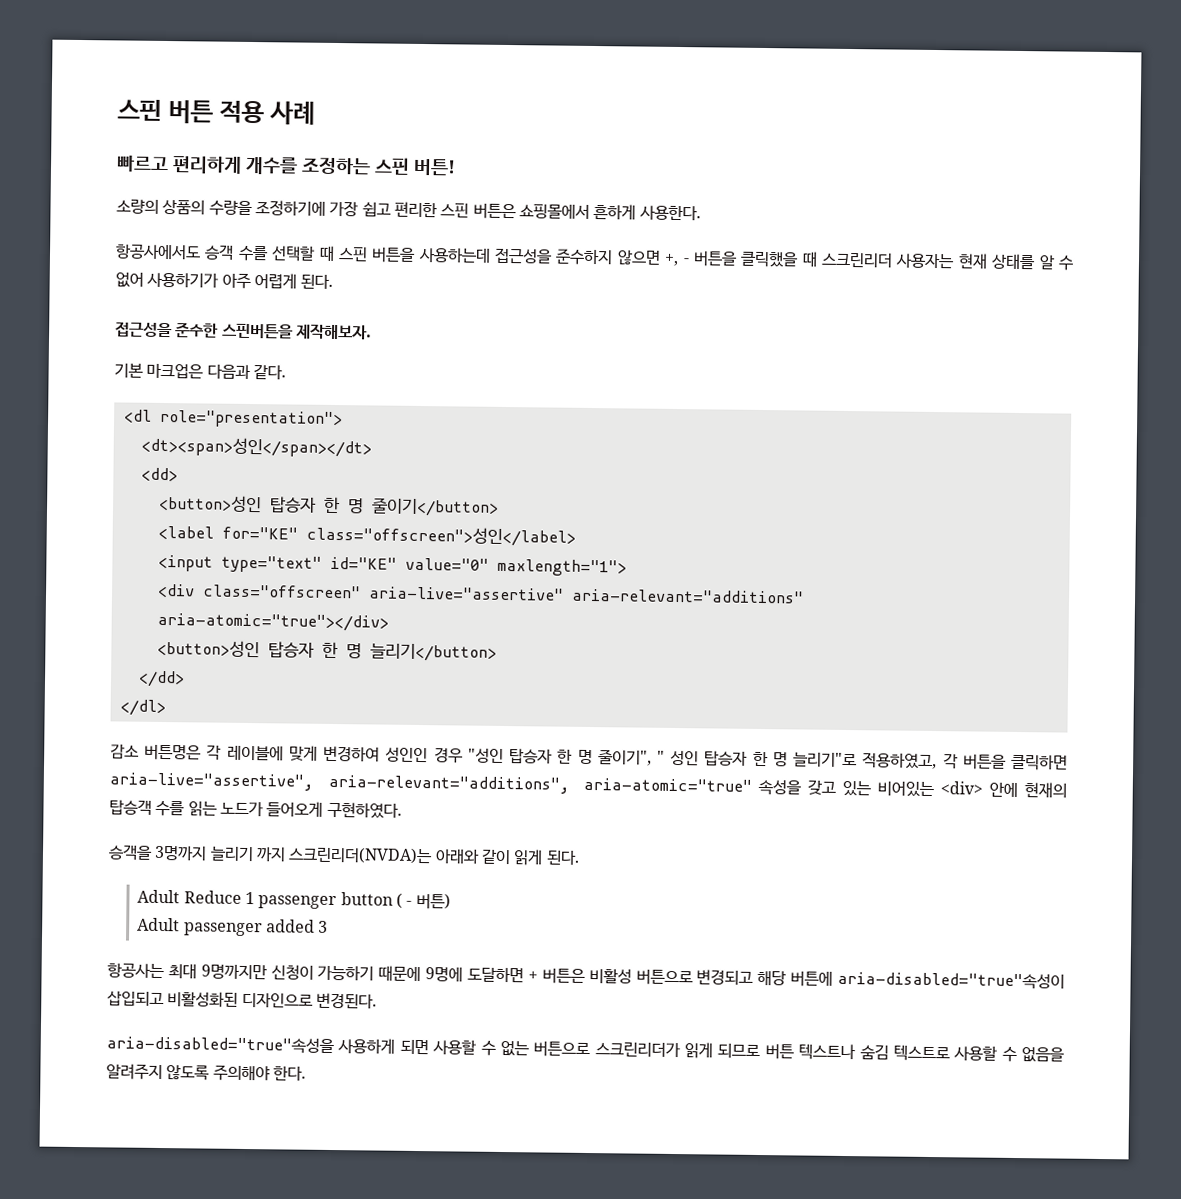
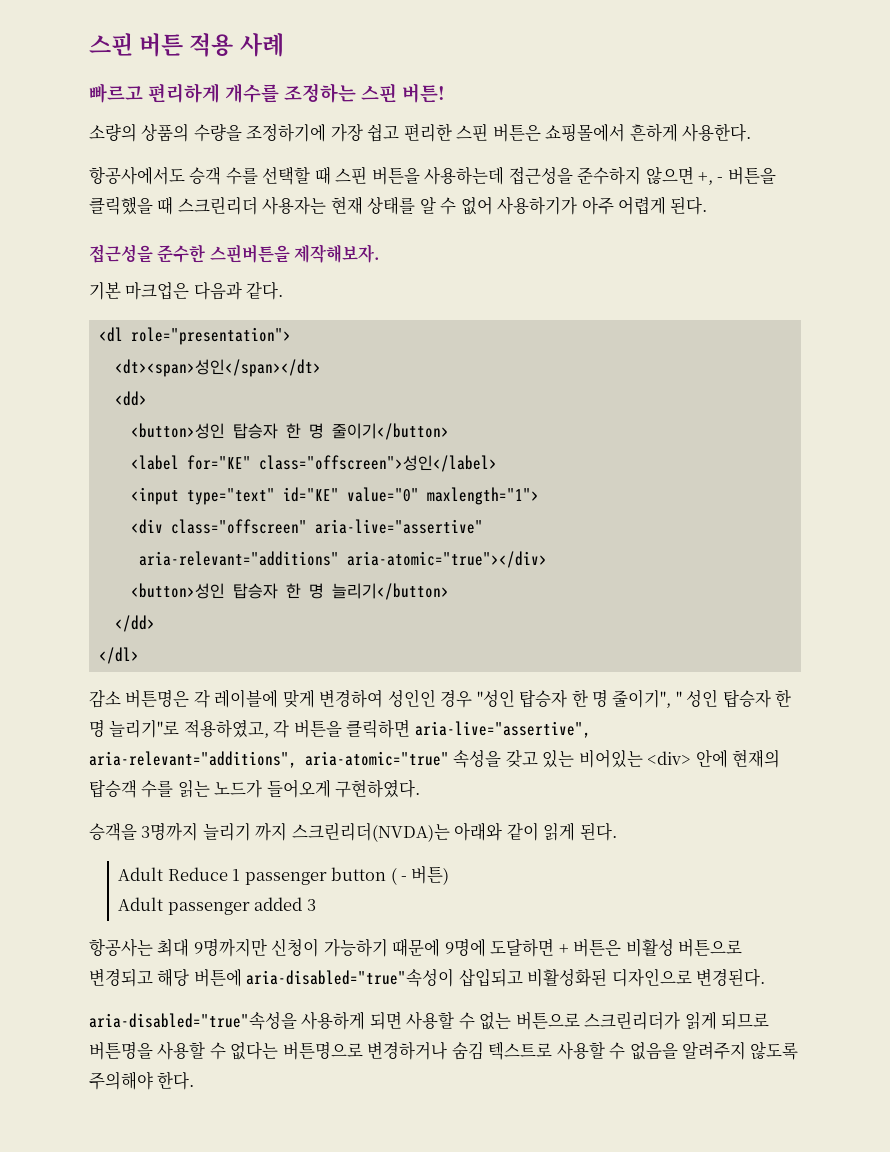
- <div class="offscreen" aria-live="assertive" aria-relevant="additions"
- aria-atomic="true"></div>
+ <div class="offscreen" aria-live="assertive"
+ aria-relevant="additions" aria-atomic="true"></div>
- aria-disabled="true"속성을 사용하게 되면 사용할 수 없는 버튼으로 스크린리더가 읽게 되므로 버튼 텍스트나 숨김 텍스트로 사용할 수 없음을 알려주지 않도록 주의해야 한다.
+ aria-disabled="true"속성을 사용하게 되면 사용할 수 없는 버튼으로 스크린리더가 읽게 되므로 버튼명을 사용할 수 없다는 버튼명으로 변경하거나 숨김 텍스트로 사용할 수 없음을 알려주지 않도록 주의해야 한다.

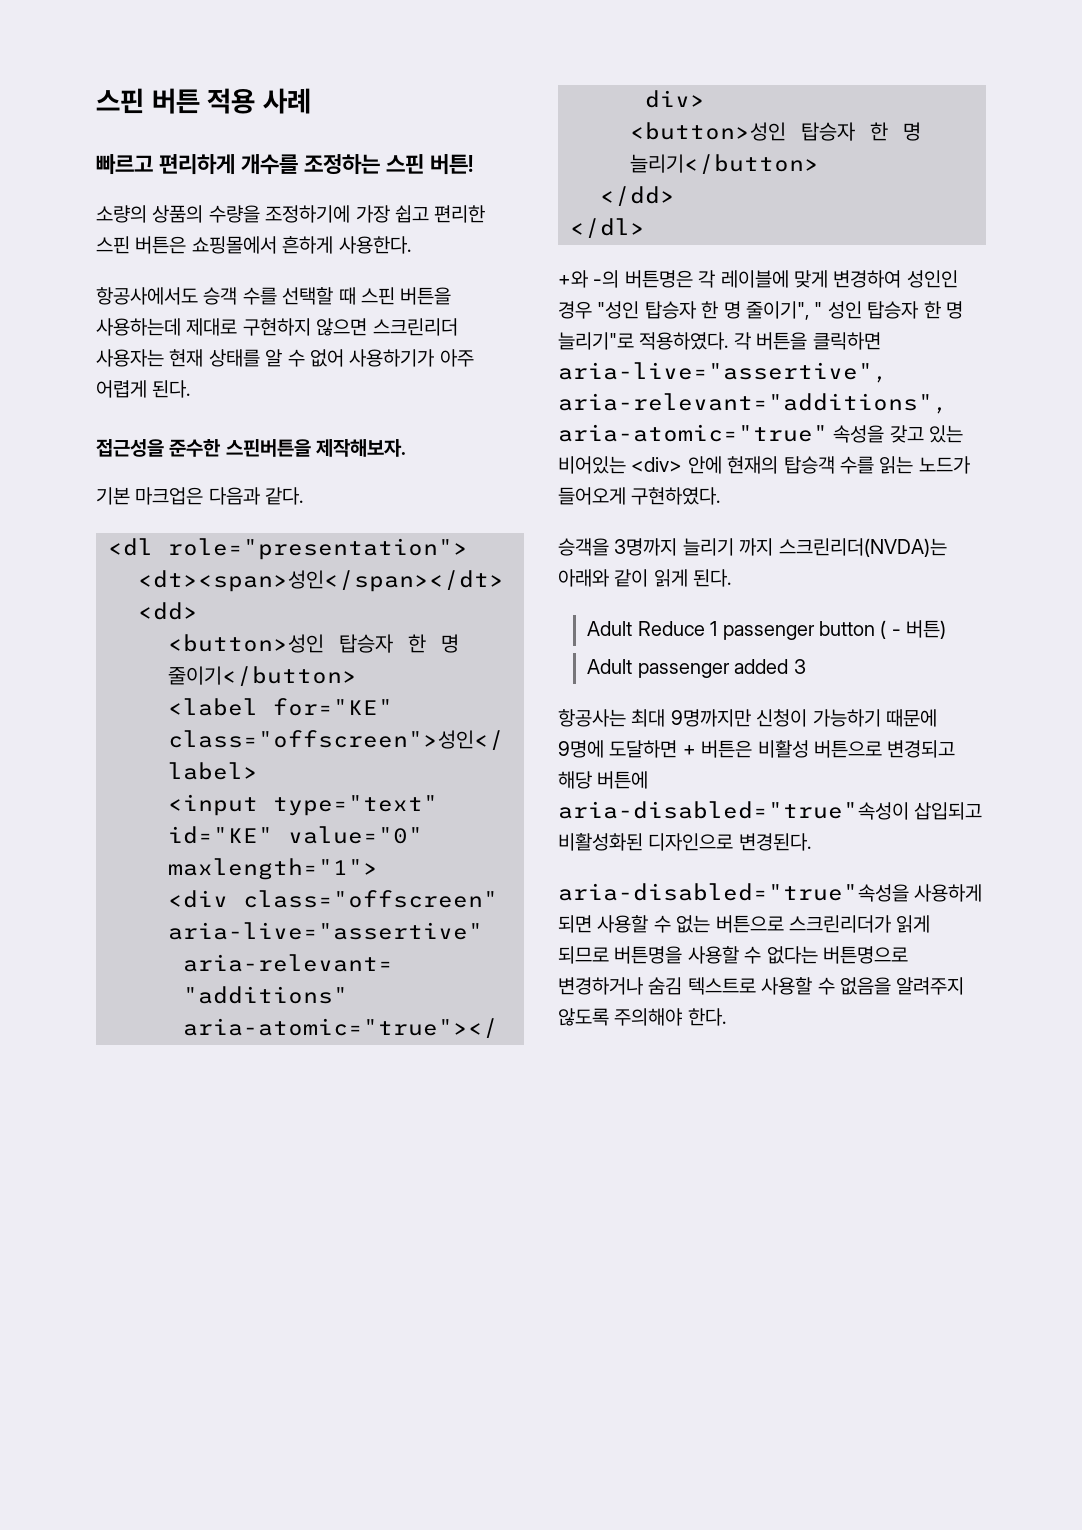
- 항공사에서도 승객 수를 선택할 때 스핀 버튼을 사용하는데 접근성을 준수하지 않으면 +, - 버튼을 클릭했을 때 스크린리더 사용자는 현재 상태를 알 수 없어 사용하기가 아주 어렵게 된다.
+ 항공사에서도 승객 수를 선택할 때 스핀 버튼을 사용하는데 제대로 구현하지 않으면 스크린리더 사용자는 현재 상태를 알 수 없어 사용하기가 아주 어렵게 된다.
- 감소 버튼명은 각 레이블에 맞게 변경하여 성인인 경우 "성인 탑승자 한 명 줄이기", " 성인 탑승자 한 명 늘리기"로 적용하였고, 각 버튼을 클릭하면 aria-live="assertive", aria-relevant="additions", aria-atomic="true" 속성을 갖고 있는 비어있는 <div> 안에 현재의 탑승객 수를 읽는 노드가 들어오게 구현하였다.
+ +와 -의 버튼명은 각 레이블에 맞게 변경하여 성인인 경우 "성인 탑승자 한 명 줄이기", " 성인 탑승자 한 명 늘리기"로 적용하였다. 각 버튼을 클릭하면 aria-live="assertive", aria-relevant="additions", aria-atomic="true" 속성을 갖고 있는 비어있는 <div> 안에 현재의 탑승객 수를 읽는 노드가 들어오게 구현하였다.

